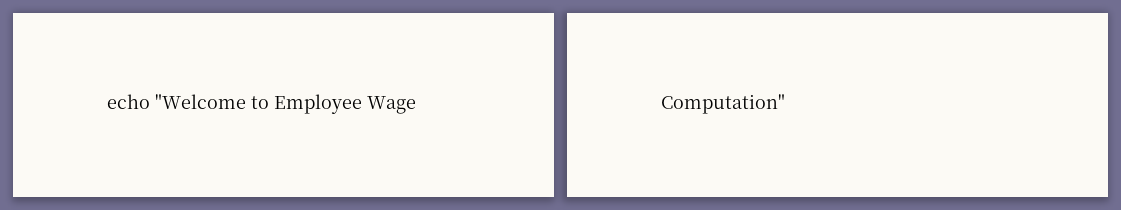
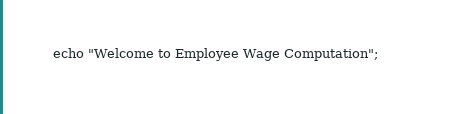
- echo "Welcome to Employee Wage Computation"
+ echo "Welcome to Employee Wage Computation";

